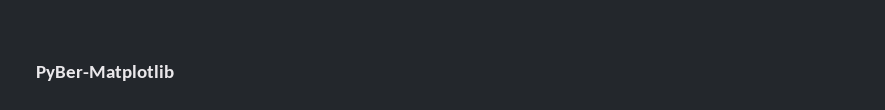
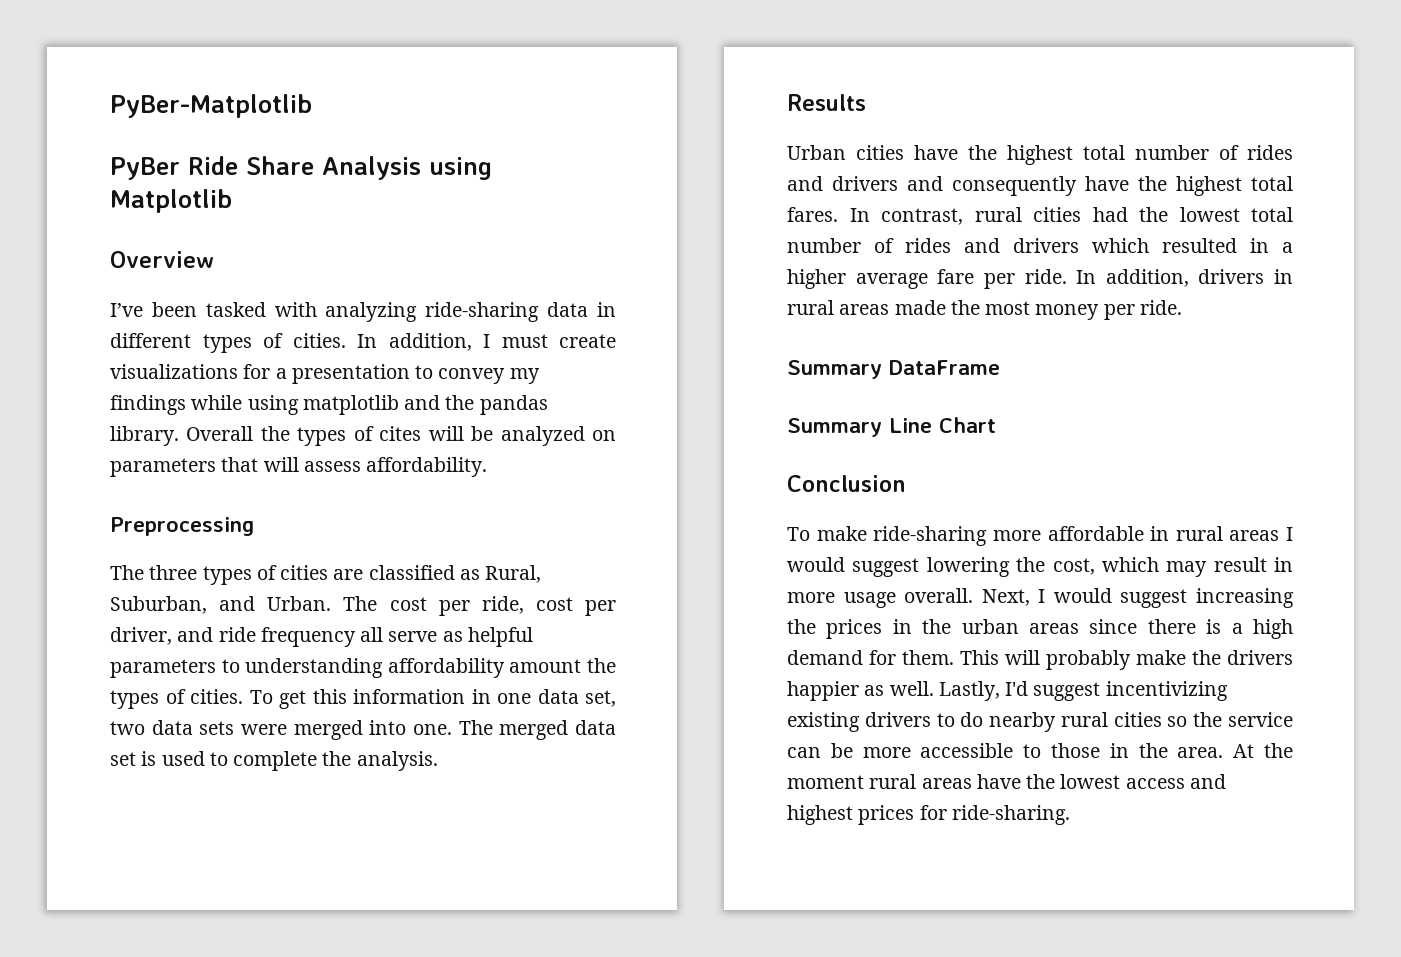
+ PyBer Ride Share Analysis using Matplotlib
+ Overview
+ I’ve been tasked with analyzing ride-sharing data in different types of cities. In addition, I must create visualizations for a presentation to convey my findings while using matplotlib and the pandas library. Overall the types of cites will be analyzed on parameters that will assess affordability.
+ Preprocessing
+ The three types of cities are classified as Rural, Suburban, and Urban. The cost per ride, cost per driver, and ride frequency all serve as helpful parameters to understanding affordability amount the types of cities. To get this information in one data set, two data sets were merged into one. The merged data set is used to complete the analysis.
+ Results
+ Urban cities have the highest total number of rides and drivers and consequently have the highest total fares. In contrast, rural cities had the lowest total number of rides and drivers which resulted in a higher average fare per ride. In addition, drivers in rural areas made the most money per ride.
+ Summary DataFrame
+ Summary Line Chart
+ Conclusion
+ To make ride-sharing more affordable in rural areas I would suggest lowering the cost, which may result in more usage overall. Next, I would suggest increasing the prices in the urban areas since there is a high demand for them. This will probably make the drivers happier as well. Lastly, I'd suggest incentivizing existing drivers to do nearby rural cities so the service can be more accessible to those in the area. At the moment rural areas have the lowest access and highest prices for ride-sharing.

